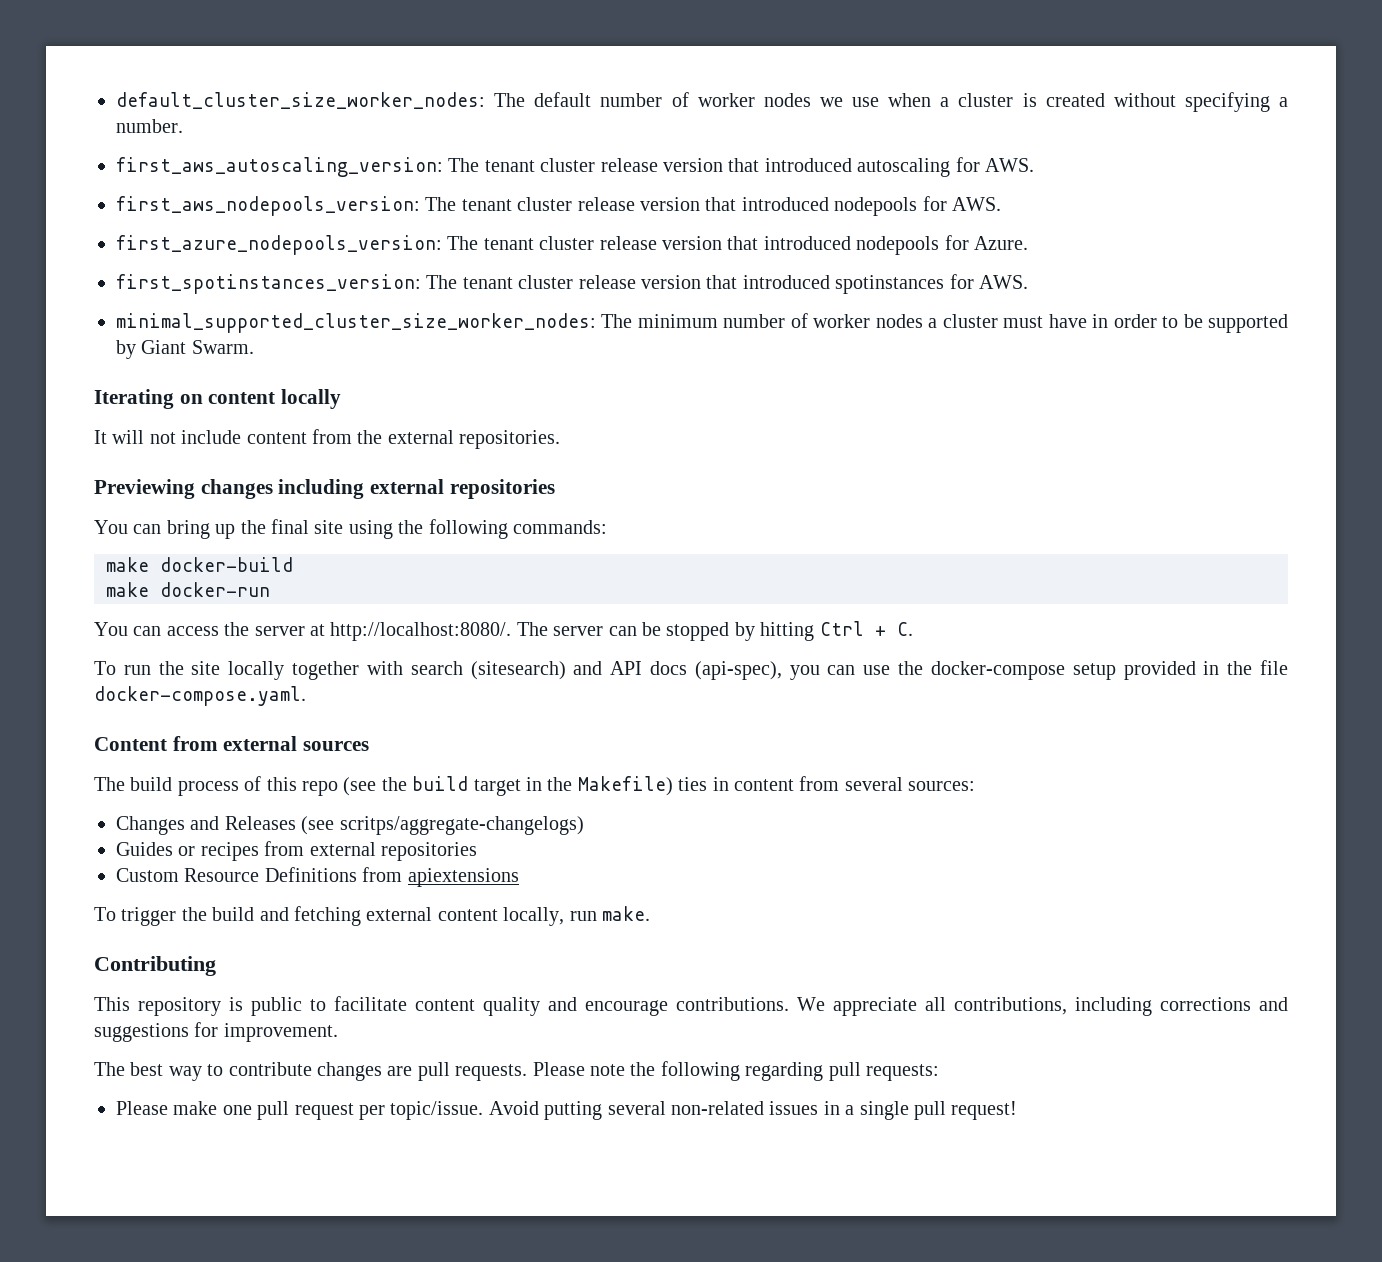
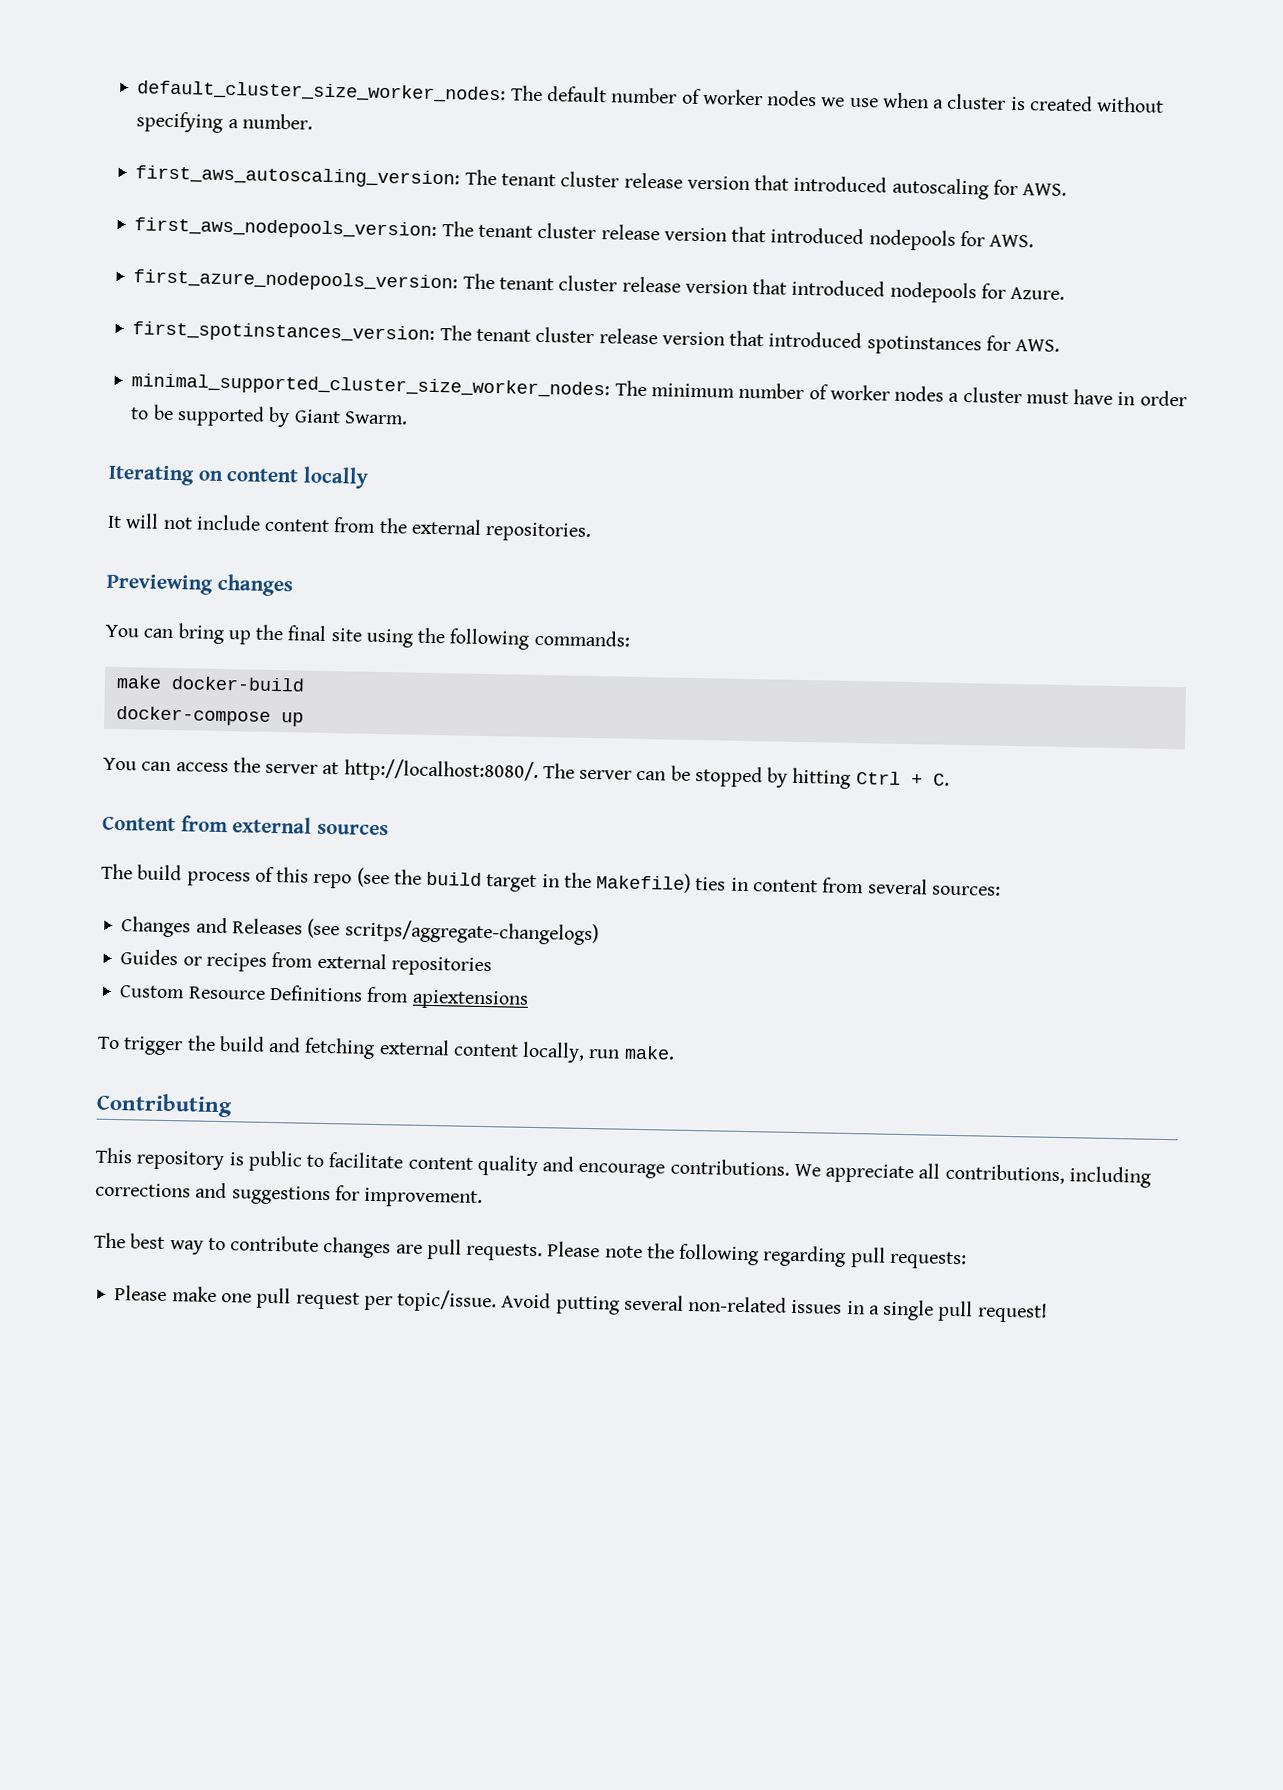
- Previewing changes including external repositories
+ Previewing changes
- make docker-run
+ docker-compose up
- To run the site locally together with search (sitesearch) and API docs (api-spec), you can use the docker-compose setup provided in the file docker-compose.yaml.

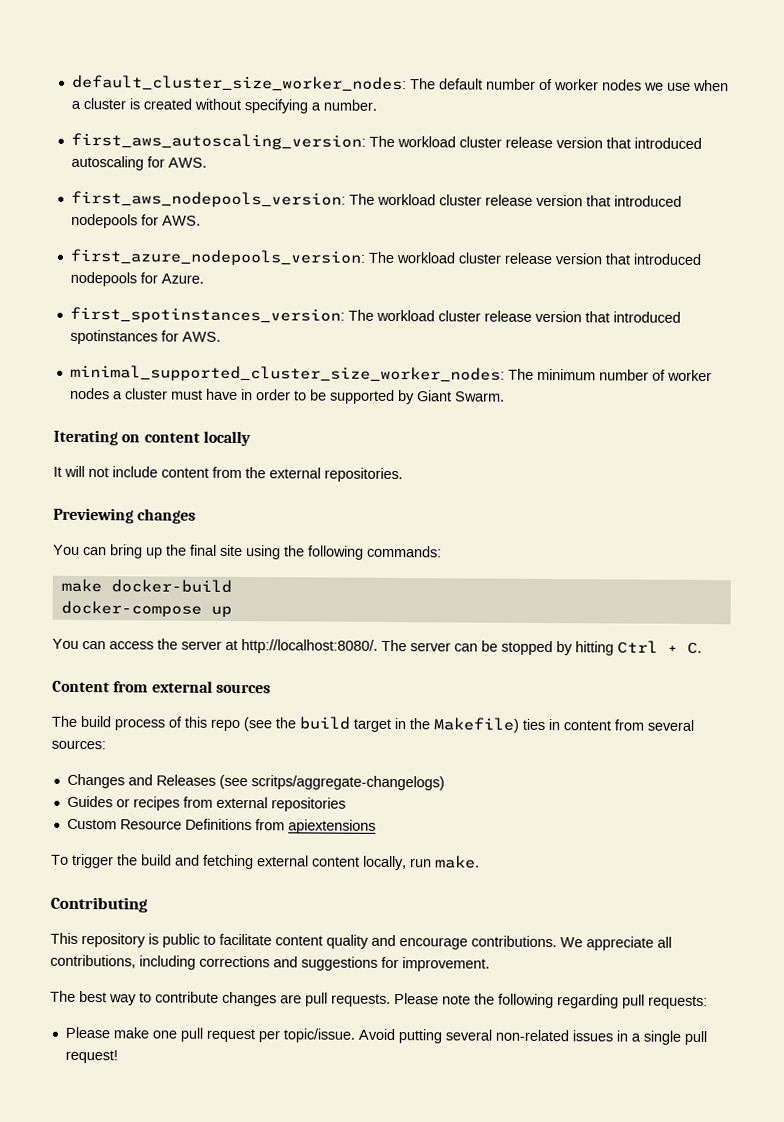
- first_aws_autoscaling_version: The tenant cluster release version that introduced autoscaling for AWS.
+ first_aws_autoscaling_version: The workload cluster release version that introduced autoscaling for AWS.
- first_aws_nodepools_version: The tenant cluster release version that introduced nodepools for AWS.
+ first_aws_nodepools_version: The workload cluster release version that introduced nodepools for AWS.
- first_azure_nodepools_version: The tenant cluster release version that introduced nodepools for Azure.
+ first_azure_nodepools_version: The workload cluster release version that introduced nodepools for Azure.
- first_spotinstances_version: The tenant cluster release version that introduced spotinstances for AWS.
+ first_spotinstances_version: The workload cluster release version that introduced spotinstances for AWS.

